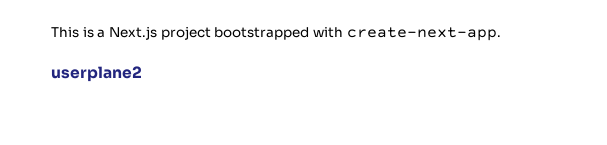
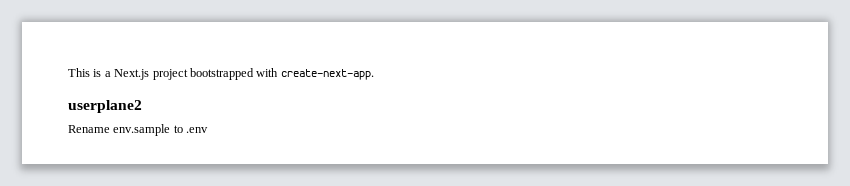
+ Rename env.sample to .env

